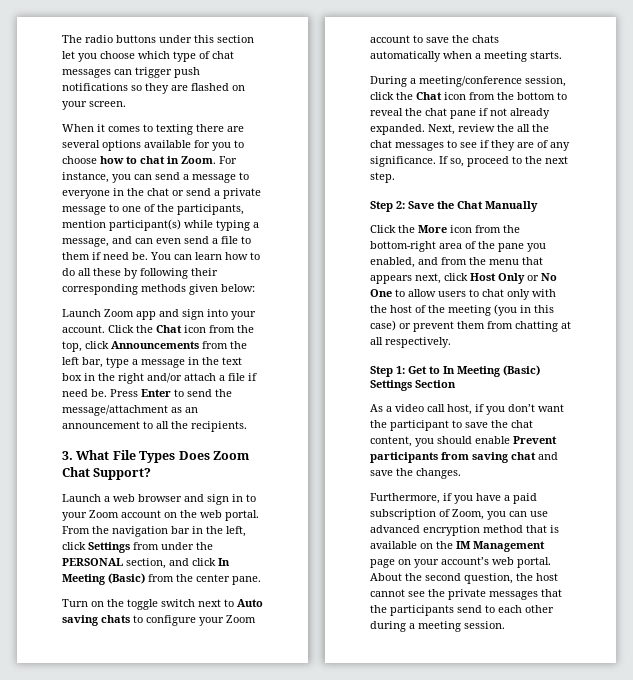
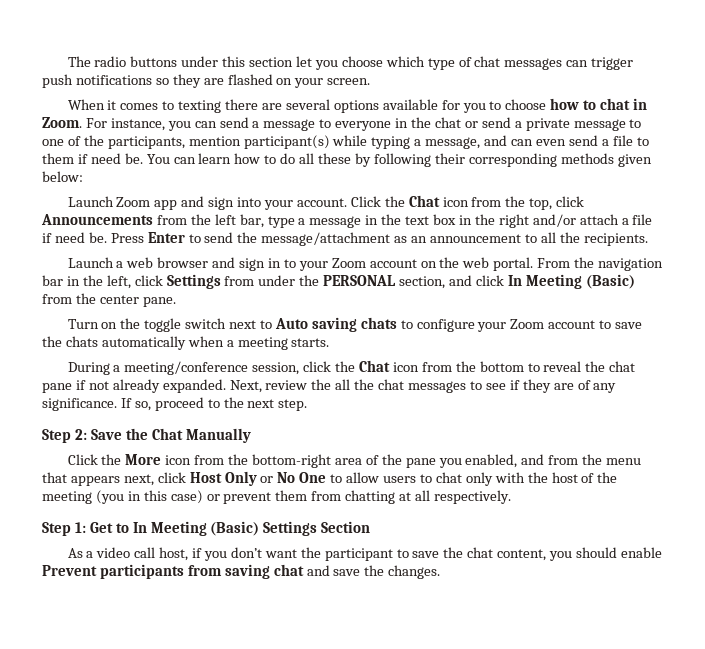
- 3. What File Types Does Zoom Chat Support?
- Furthermore, if you have a paid subscription of Zoom, you can use advanced encryption method that is available on the IM Management page on your account’s web portal. About the second question, the host cannot see the private messages that the participants send to each other during a meeting session.

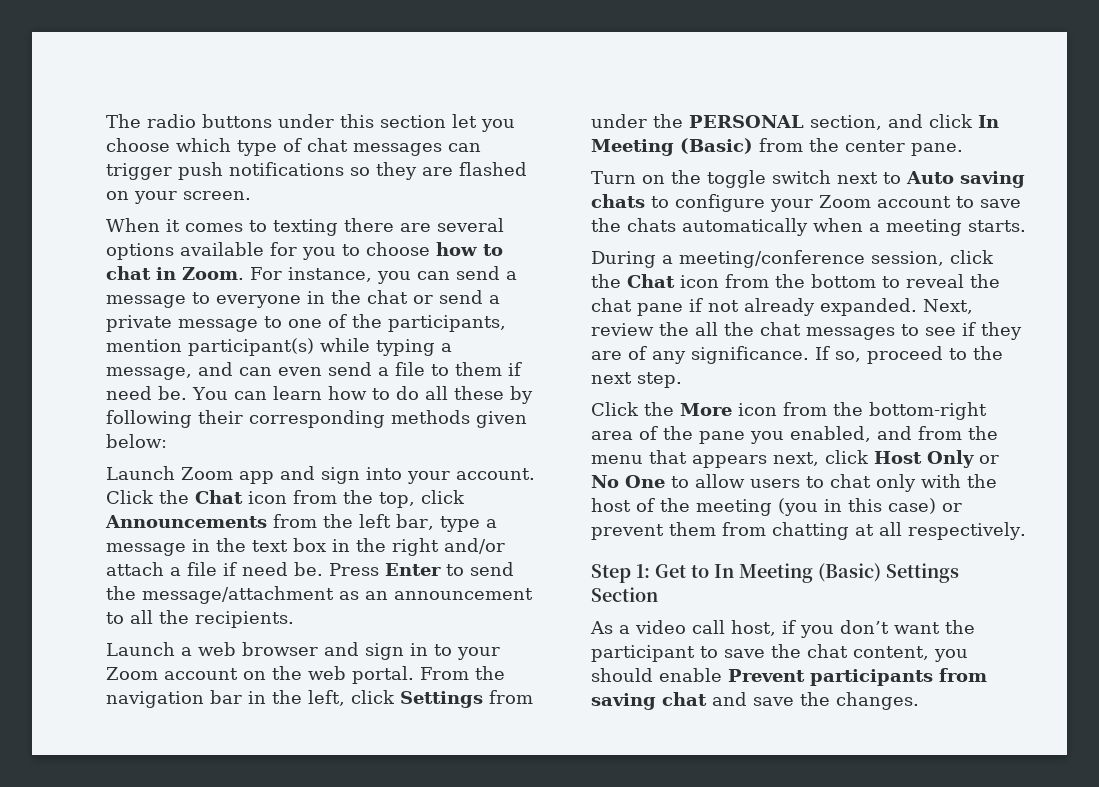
- Step 2: Save the Chat Manually

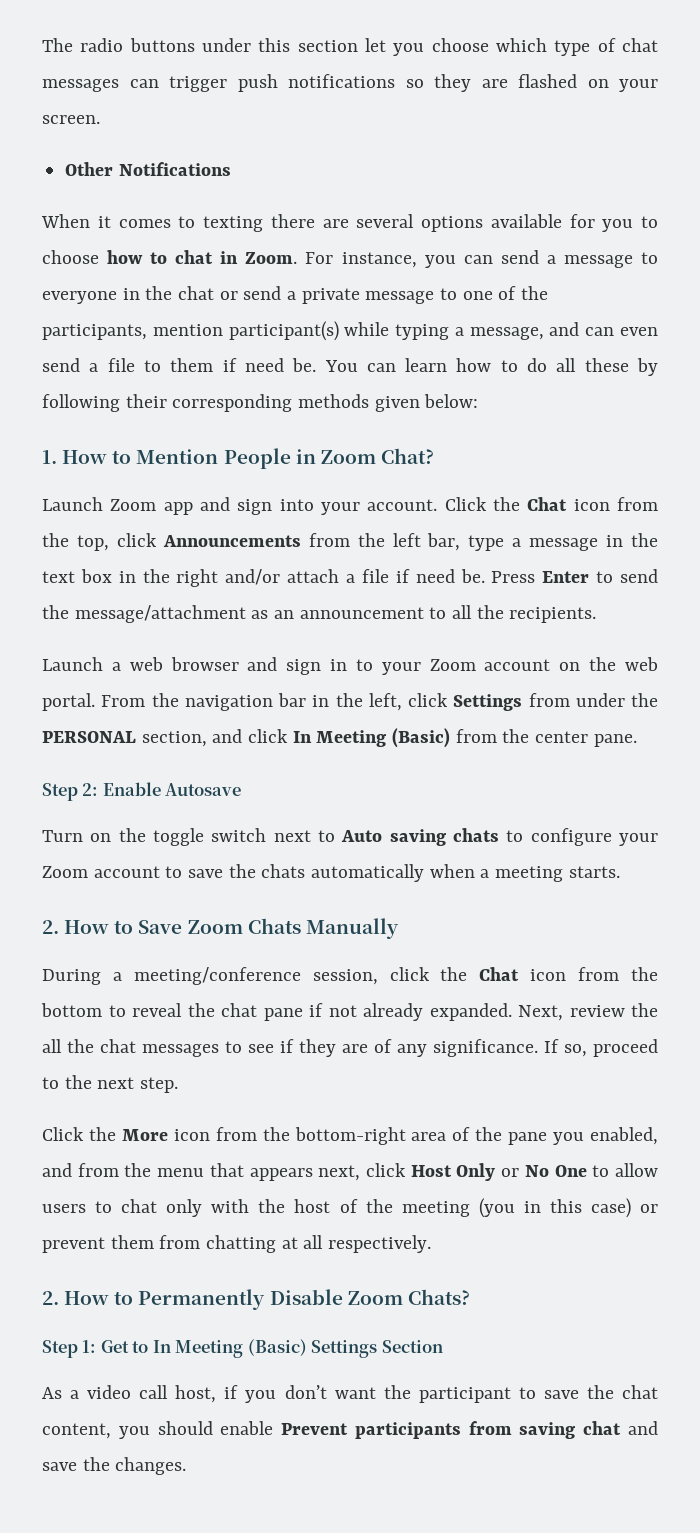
+ Other Notifications
+ 1. How to Mention People in Zoom Chat?
+ Step 2: Enable Autosave
+ 2. How to Save Zoom Chats Manually
+ 2. How to Permanently Disable Zoom Chats?

